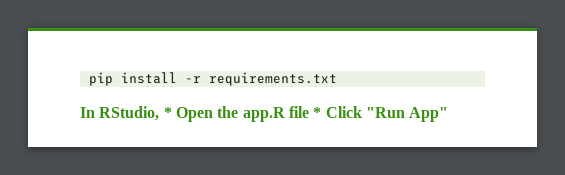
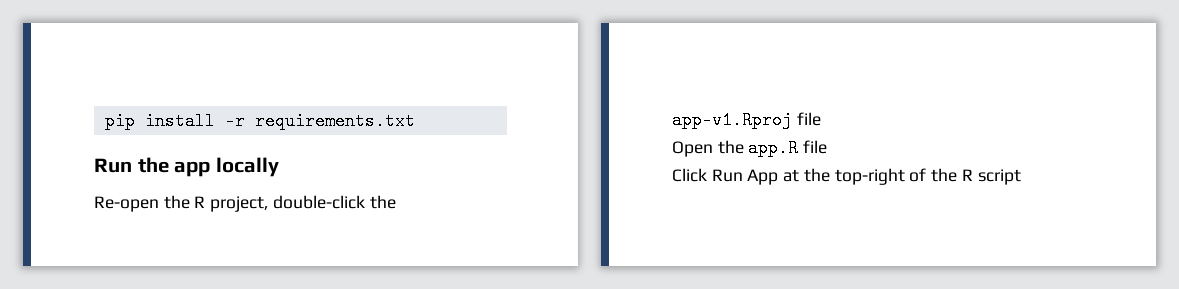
- In RStudio, * Open the app.R file * Click "Run App"
+ Run the app locally
+ Re-open the R project, double-click the app-v1.Rproj file
+ Open the app.R file
+ Click Run App at the top-right of the R script

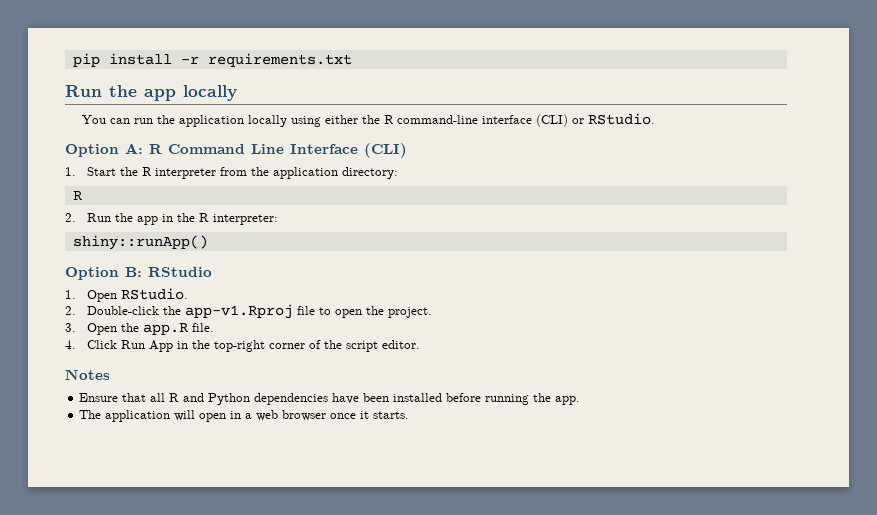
- Re-open the R project, double-click the app-v1.Rproj file
- Open the app.R file
- Click Run App at the top-right of the R script
+ You can run the application locally using either the R command-line interface (CLI) or RStudio.
+ Option A: R Command Line Interface (CLI)
+ 1. Start the R interpreter from the application directory:
+ R
+ 2. Run the app in the R interpreter:
+ shiny::runApp()
+ Option B: RStudio
+ 1. Open RStudio.
+ 2. Double-click the app-v1.Rproj file to open the project.
+ 3. Open the app.R file.
+ 4. Click Run App in the top-right corner of the script editor.
+ Notes
+ Ensure that all R and Python dependencies have been installed before running the app.
+ The application will open in a web browser once it starts.

